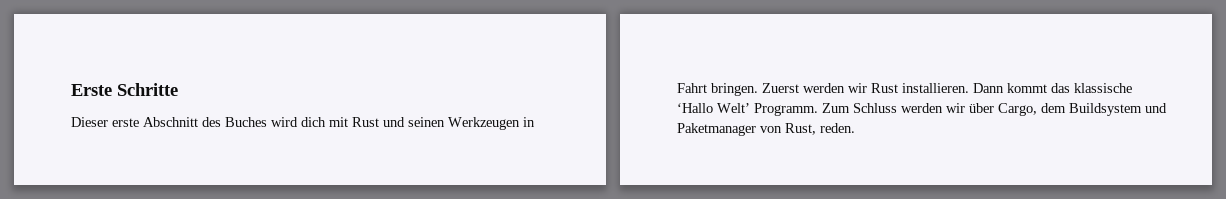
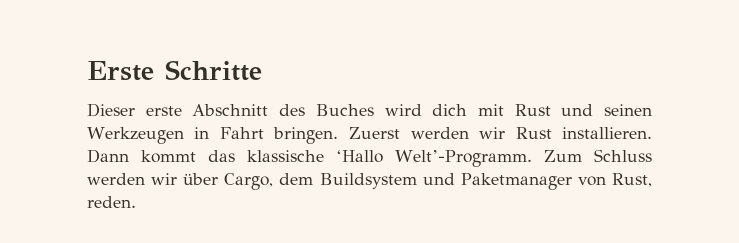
- Dann kommt das klassische ‘Hallo Welt’ Programm.
+ Dann kommt das klassische ‘Hallo Welt’-Programm.

